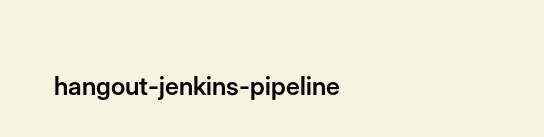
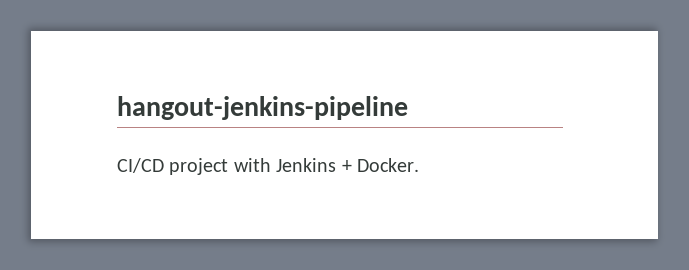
+ CI/CD project with Jenkins + Docker.

